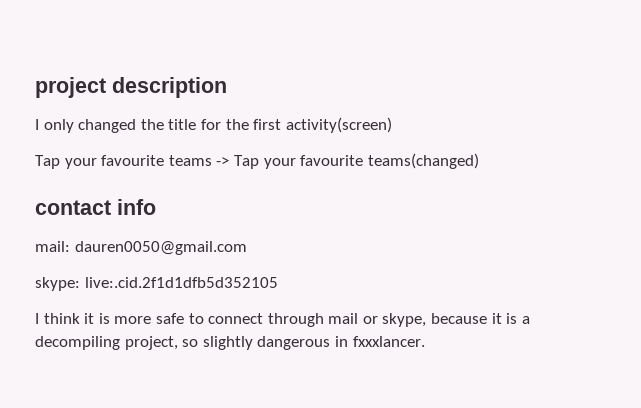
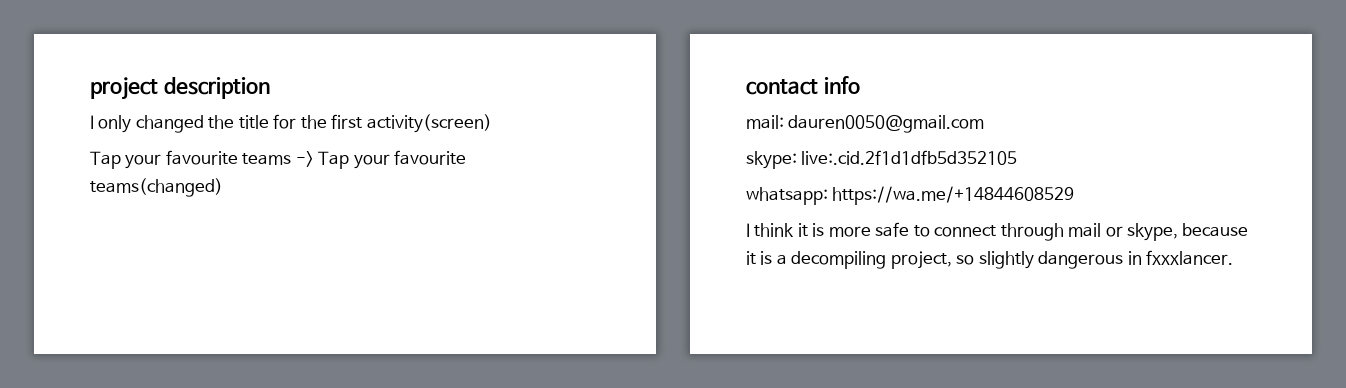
+ whatsapp: https://wa.me/+14844608529

